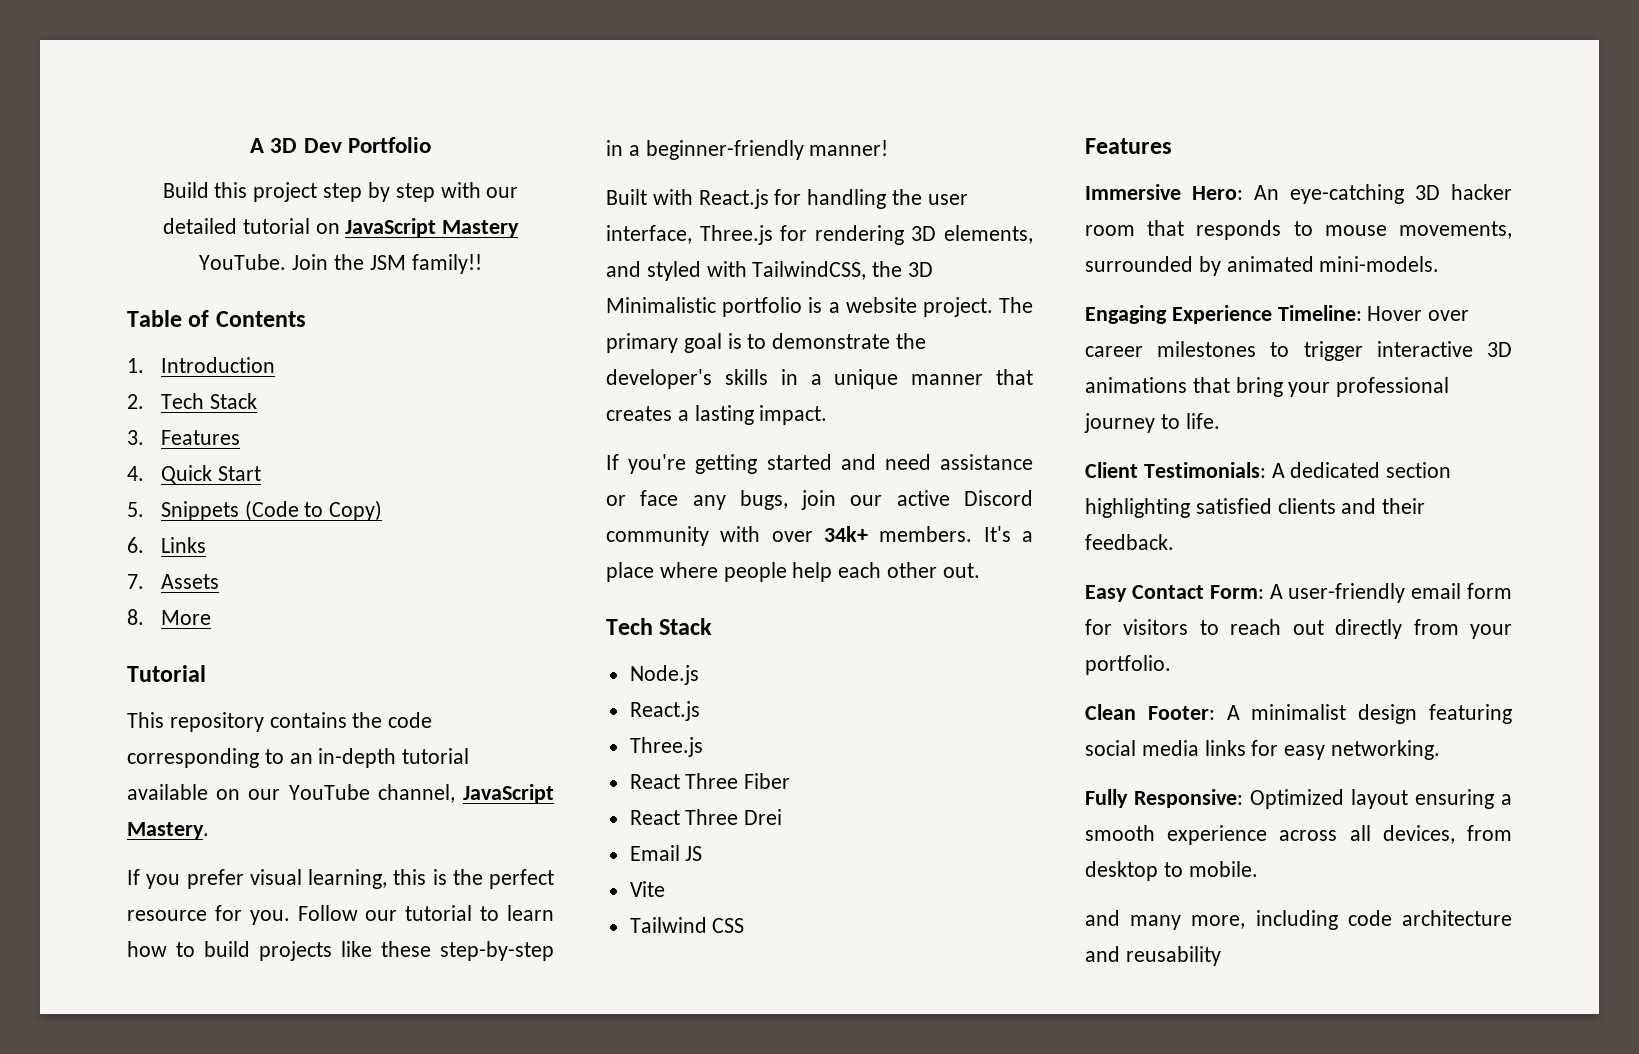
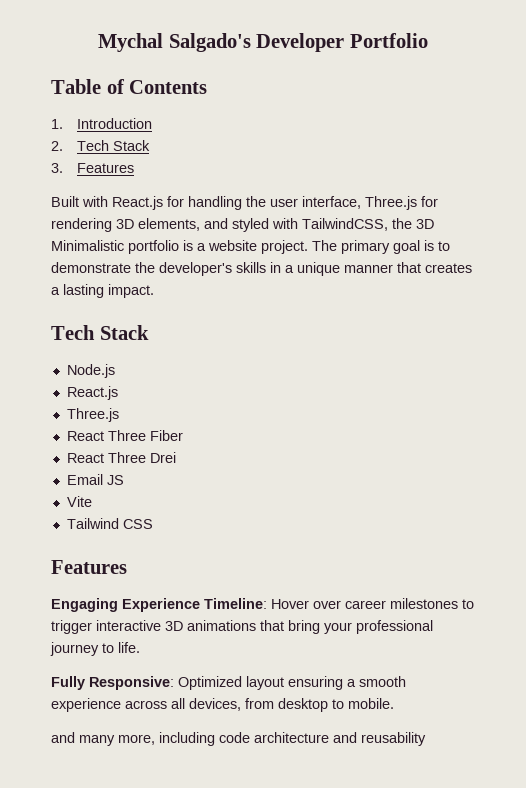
- A 3D Dev Portfolio
- Build this project step by step with our detailed tutorial on JavaScript Mastery YouTube. Join the JSM family!!
+ Mychal Salgado's Developer Portfolio
- 4. Quick Start
- 5. Snippets (Code to Copy)
- 6. Links
- 7. Assets
- 8. More
- Tutorial
- This repository contains the code corresponding to an in-depth tutorial available on our YouTube channel, JavaScript Mastery.
- If you prefer visual learning, this is the perfect resource for you. Follow our tutorial to learn how to build projects like these step-by-step in a beginner-friendly manner!
- If you're getting started and need assistance or face any bugs, join our active Discord community with over 34k+ members. It's a place where people help each other out.
- Immersive Hero: An eye-catching 3D hacker room that responds to mouse movements, surrounded by animated mini-models.
- Client Testimonials: A dedicated section highlighting satisfied clients and their feedback.
- Easy Contact Form: A user-friendly email form for visitors to reach out directly from your portfolio.
- Clean Footer: A minimalist design featuring social media links for easy networking.

